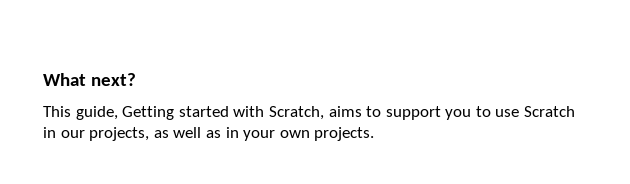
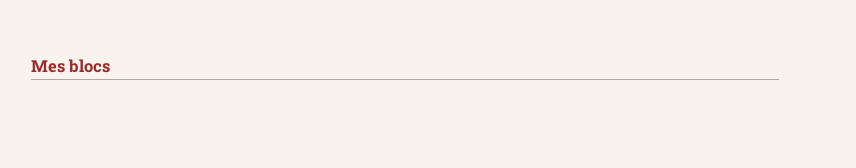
- What next?
- This guide, Getting started with Scratch, aims to support you to use Scratch in our projects, as well as in your own projects.
+ Mes blocs

